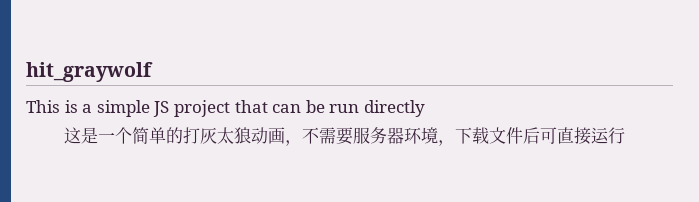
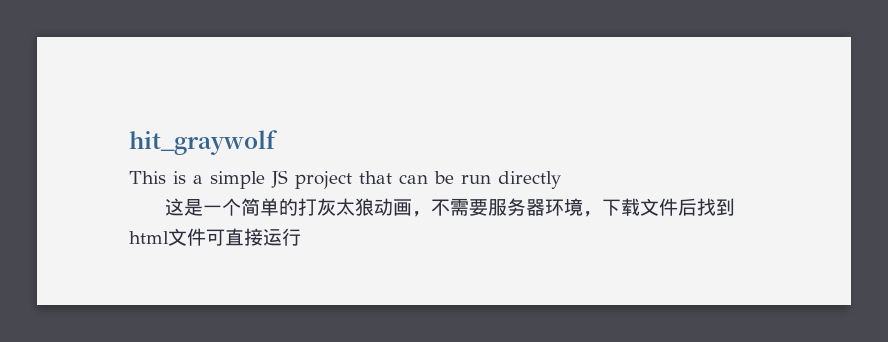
- 这是一个简单的打灰太狼动画，不需要服务器环境，下载文件后可直接运行
+ 这是一个简单的打灰太狼动画，不需要服务器环境，下载文件后找到html文件可直接运行

